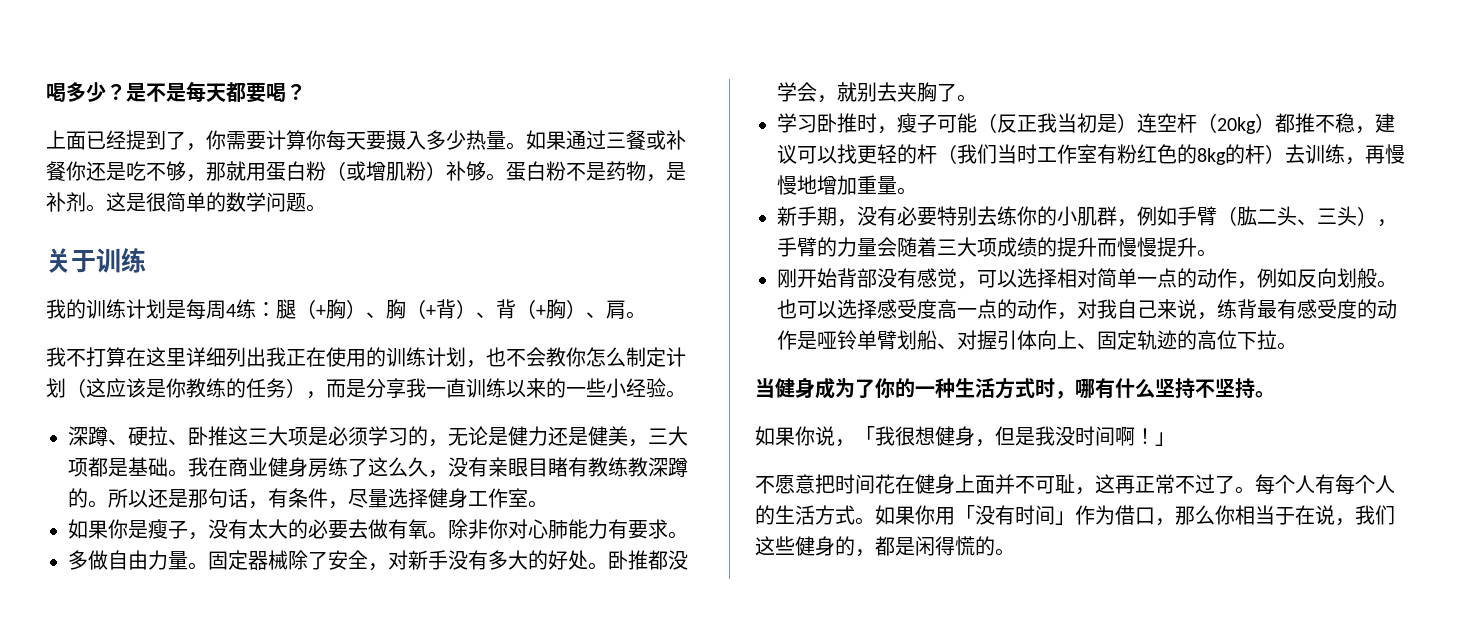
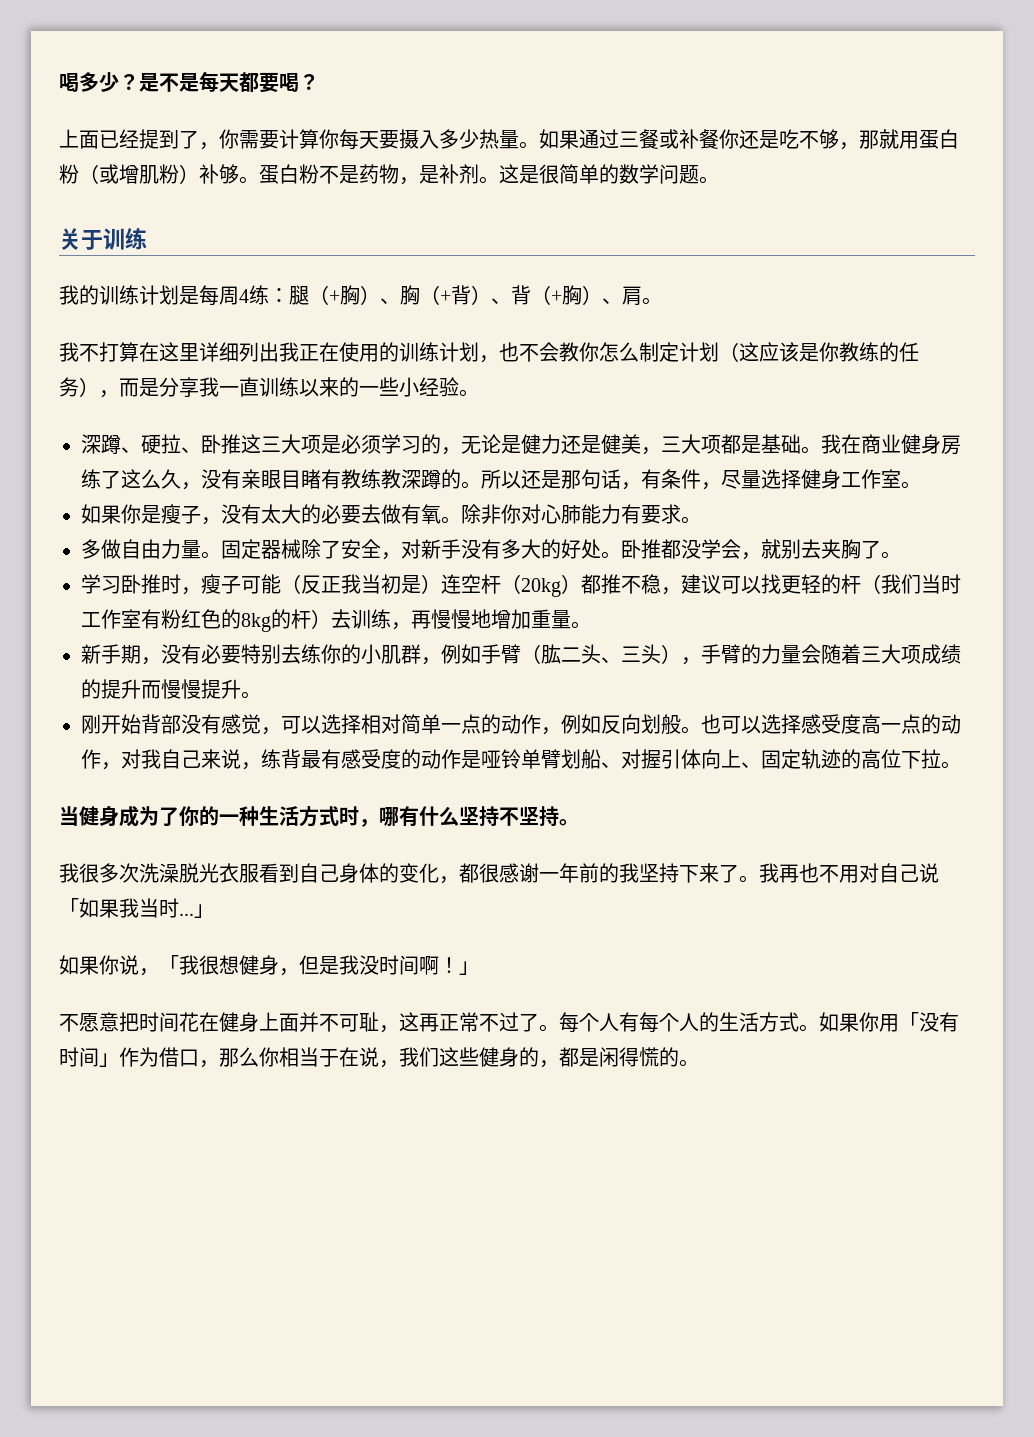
+ 我很多次洗澡脱光衣服看到自己身体的变化，都很感谢一年前的我坚持下来了。我再也不用对自己说「如果我当时...」

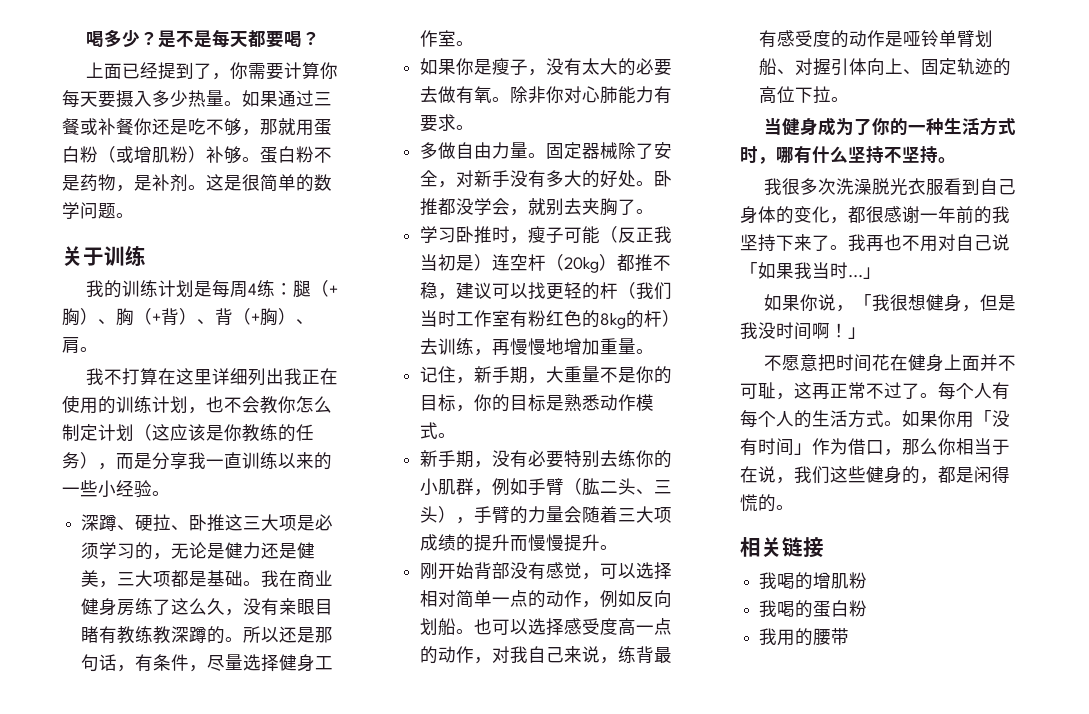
+ 记住，新手期，大重量不是你的目标，你的目标是熟悉动作模式。
- 刚开始背部没有感觉，可以选择相对简单一点的动作，例如反向划般。
+ 刚开始背部没有感觉，可以选择相对简单一点的动作，例如反向划船。
+ 相关链接
+ 我喝的增肌粉
+ 我喝的蛋白粉
+ 我用的腰带

